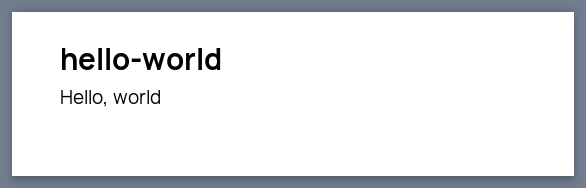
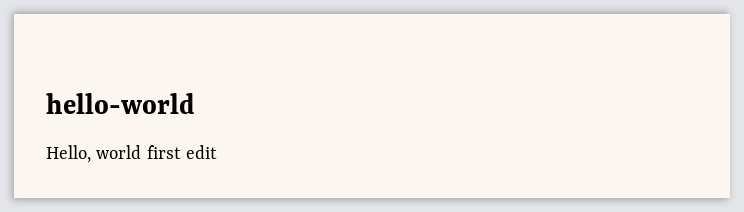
- Hello, world
+ Hello, world first edit

